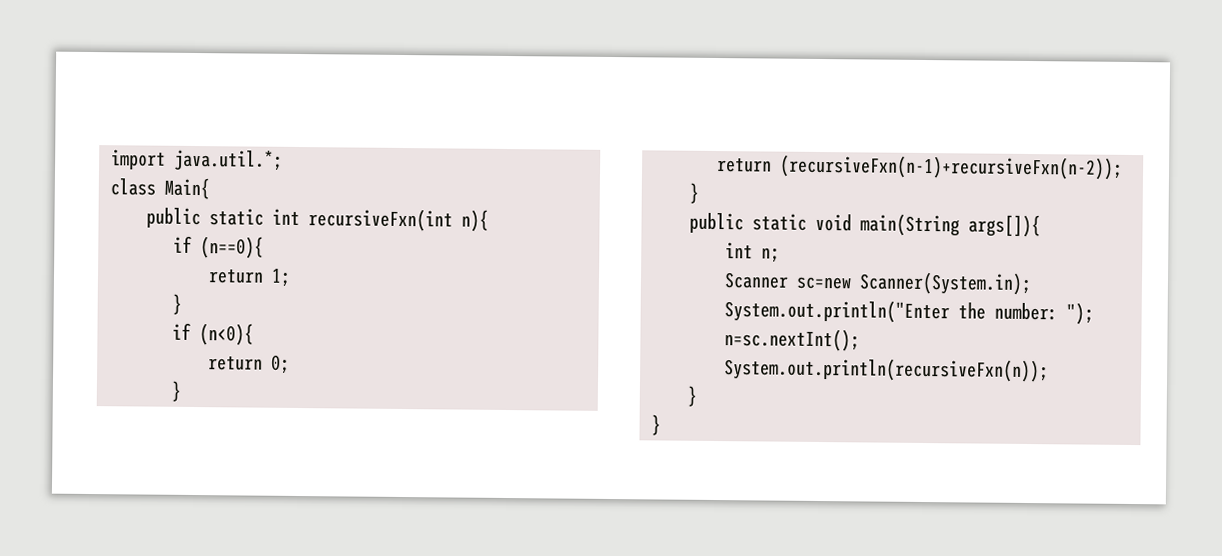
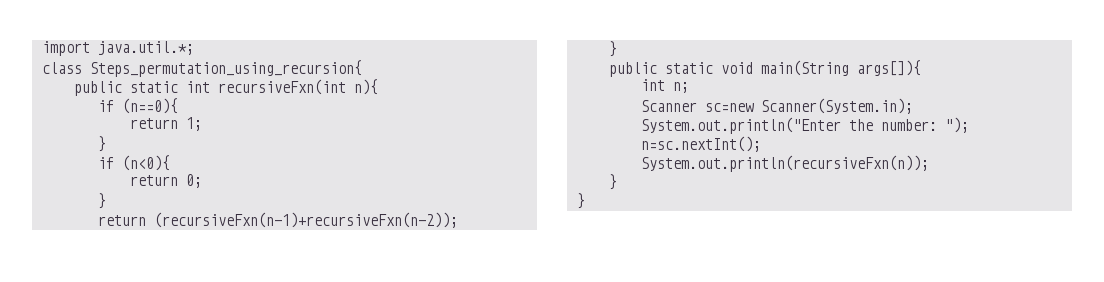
- class Main{
+ class Steps_permutation_using_recursion{

